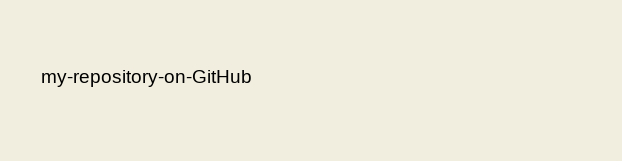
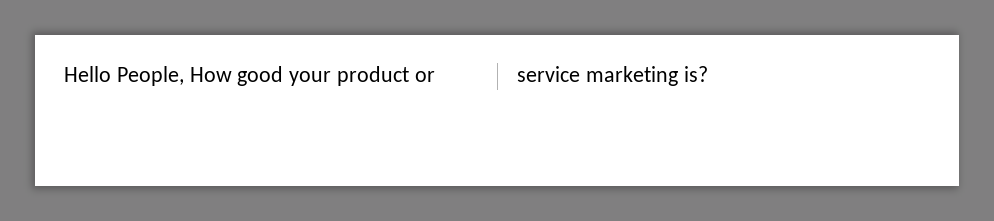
- my-repository-on-GitHub
+ Hello People, How good your product or service marketing is?

